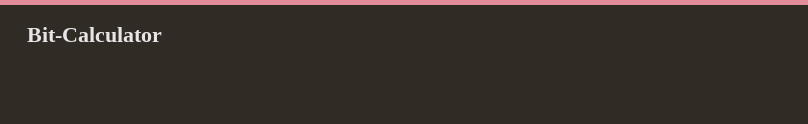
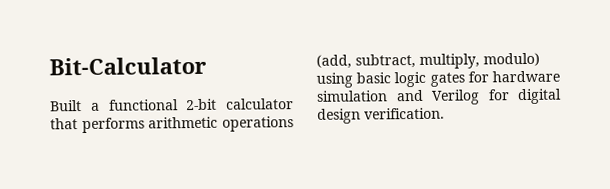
+ Built a functional 2-bit calculator that performs arithmetic operations (add, subtract, multiply, modulo) using basic logic gates for hardware simulation and Verilog for digital design verification.

